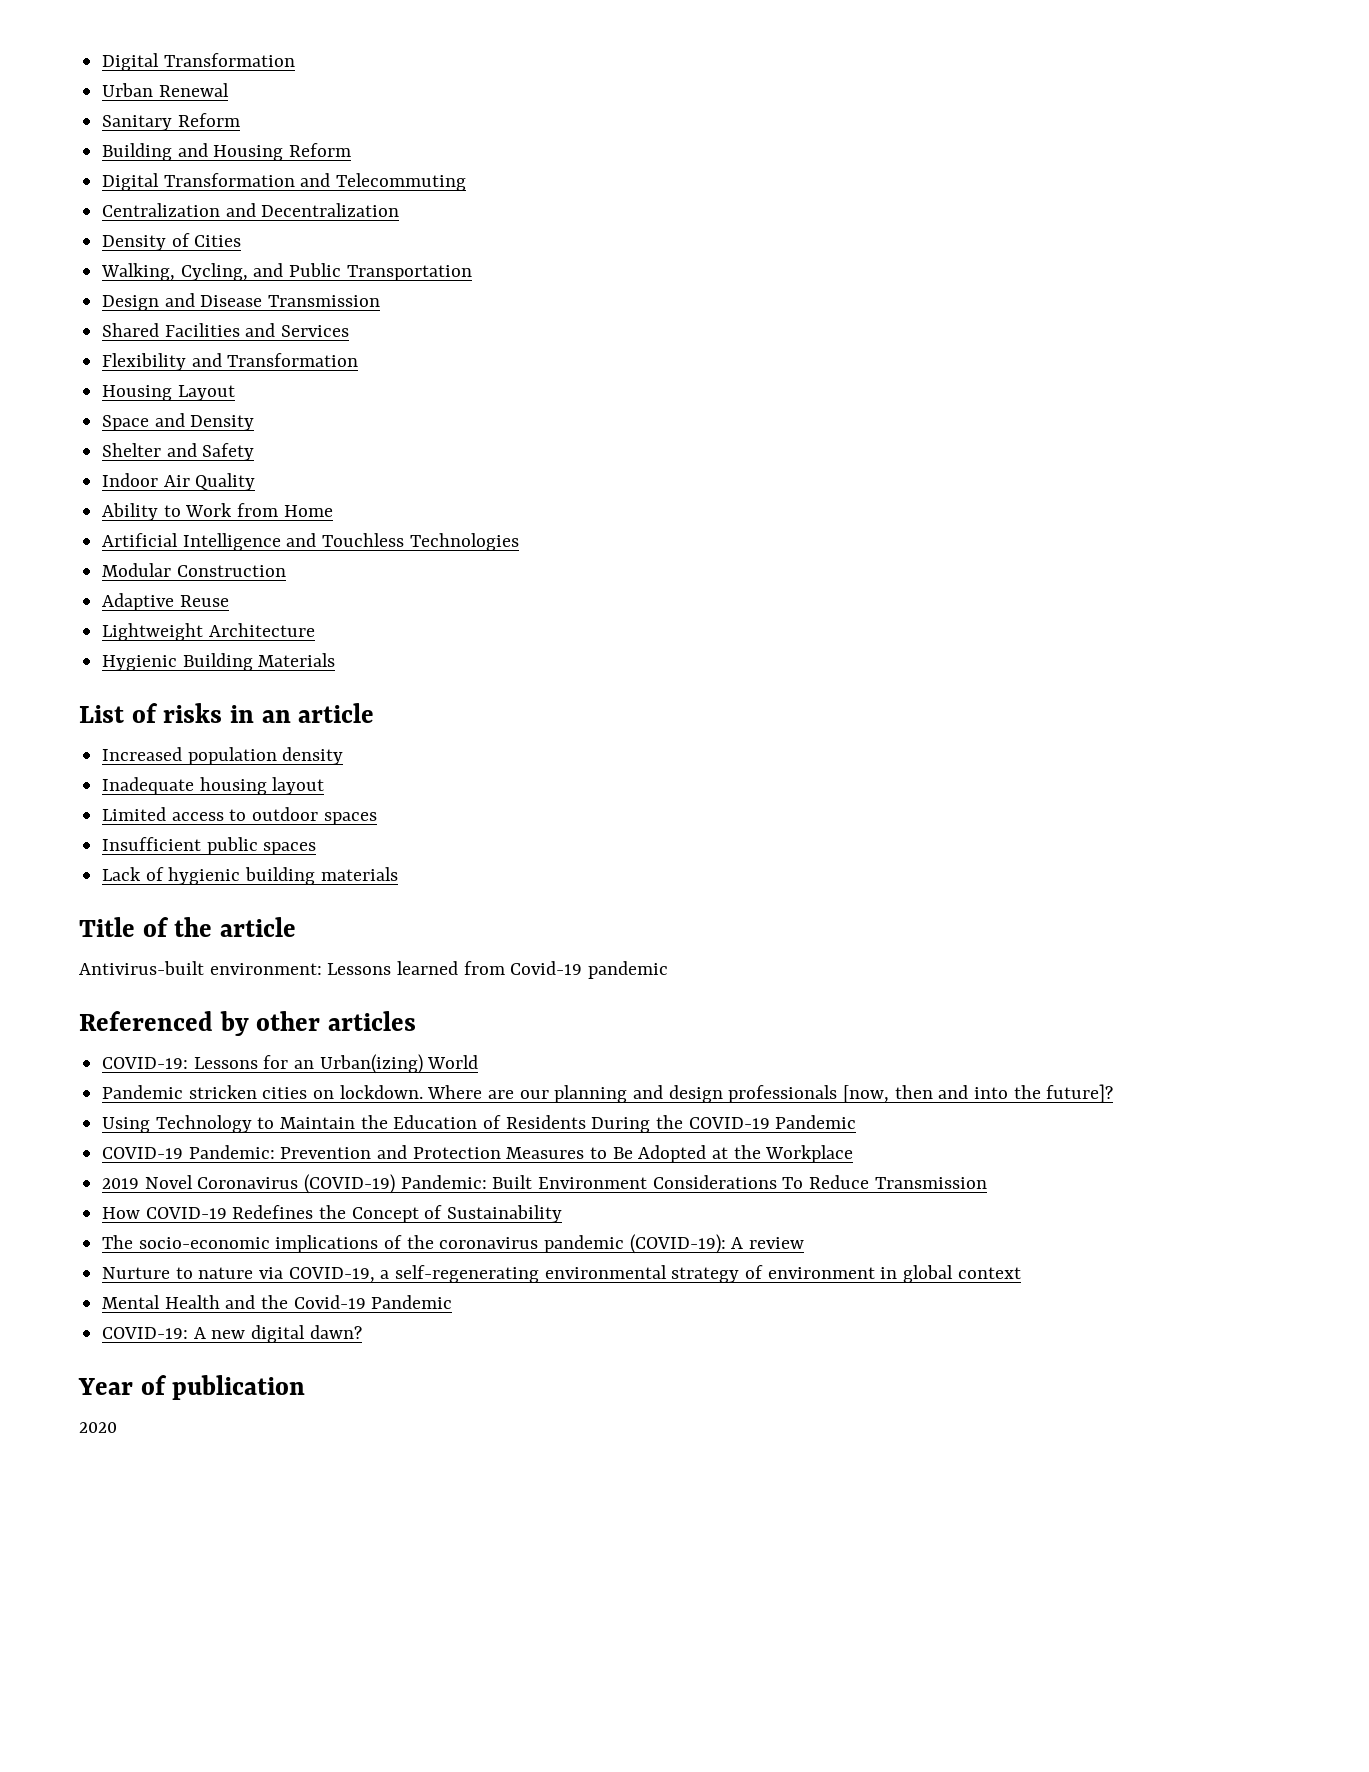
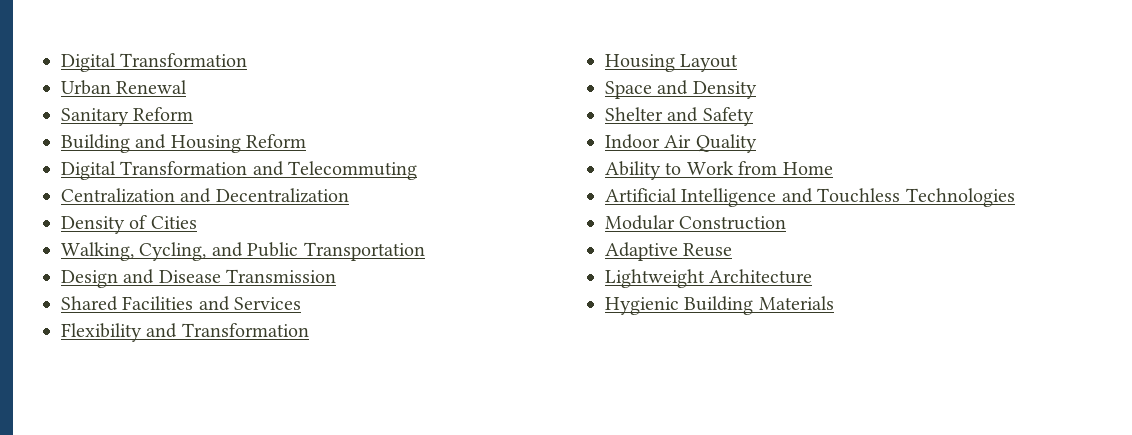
- List of risks in an article
- Increased population density
- Inadequate housing layout
- Limited access to outdoor spaces
- Insufficient public spaces
- Lack of hygienic building materials
- Title of the article
- Antivirus-built environment: Lessons learned from Covid-19 pandemic
- Referenced by other articles
- COVID-19: Lessons for an Urban(izing) World
- Pandemic stricken cities on lockdown. Where are our planning and design professionals [now, then and into the future]?
- Using Technology to Maintain the Education of Residents During the COVID-19 Pandemic
- COVID-19 Pandemic: Prevention and Protection Measures to Be Adopted at the Workplace
- 2019 Novel Coronavirus (COVID-19) Pandemic: Built Environment Considerations To Reduce Transmission
- How COVID-19 Redefines the Concept of Sustainability
- The socio-economic implications of the coronavirus pandemic (COVID-19): A review
- Nurture to nature via COVID-19, a self-regenerating environmental strategy of environment in global context
- Mental Health and the Covid-19 Pandemic
- COVID-19: A new digital dawn?
- Year of publication
- 2020

